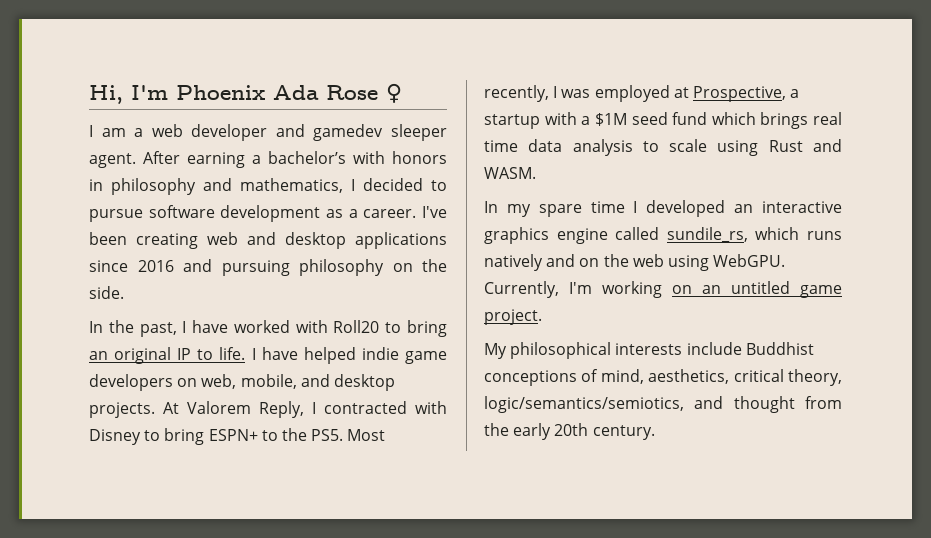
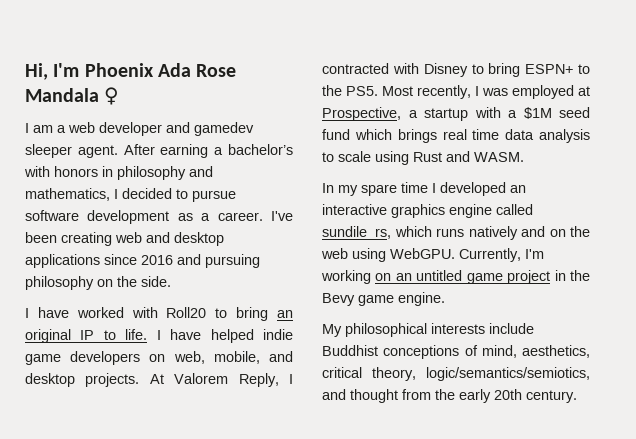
- Hi, I'm Phoenix Ada Rose ♀
+ Hi, I'm Phoenix Ada Rose Mandala ♀
- In the past, I have worked with Roll20 to bring an original IP to life.
+ I have worked with Roll20 to bring an original IP to life.
- Currently, I'm working on an untitled game project.
+ Currently, I'm working on an untitled game project in the Bevy game engine.

